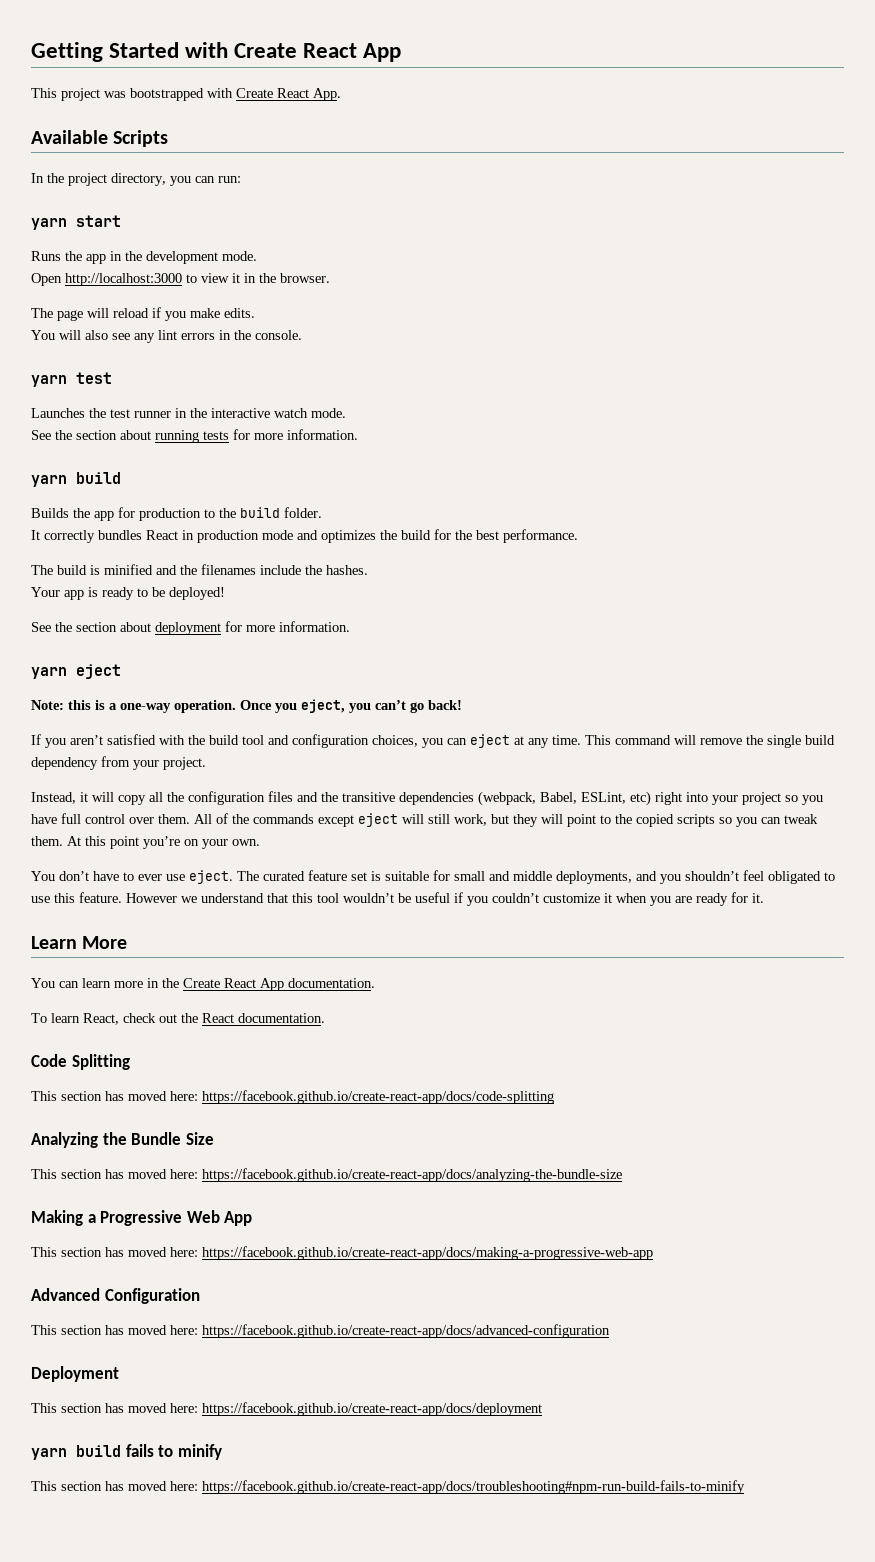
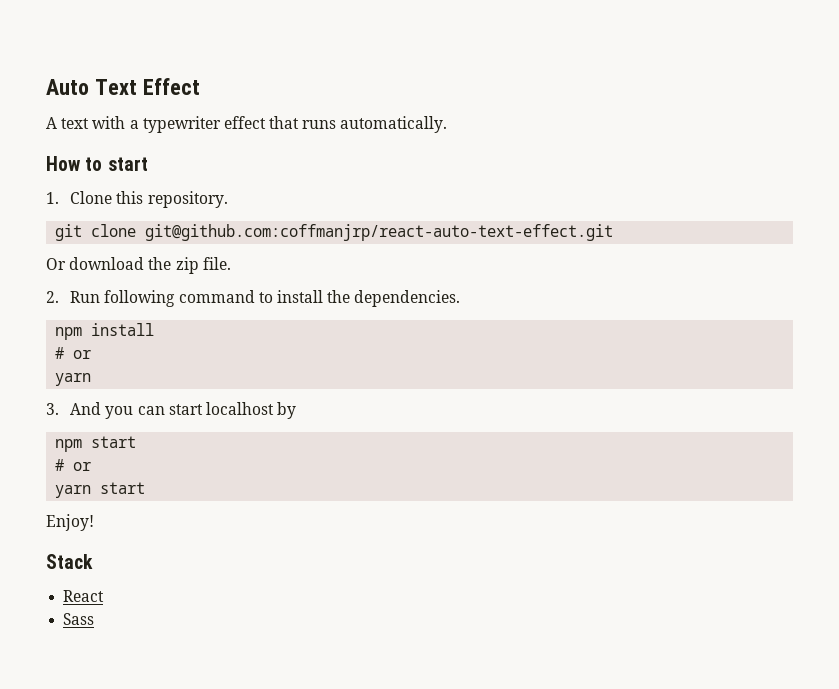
- Getting Started with Create React App
- This project was bootstrapped with Create React App.
- Available Scripts
- In the project directory, you can run:
+ Auto Text Effect
+ A text with a typewriter effect that runs automatically.
+ How to start
+ 1. Clone this repository.
+ git clone git@github.com:coffmanjrp/react-auto-text-effect.git
+ Or download the zip file.
+ 2. Run following command to install the dependencies.
+ npm install
+ # or
+ yarn
+ 3. And you can start localhost by
+ npm start
+ # or
  yarn start
- Runs the app in the development mode.
- Open http://localhost:3000 to view it in the browser.
- The page will reload if you make edits.
- You will also see any lint errors in the console.
- yarn test
- Launches the test runner in the interactive watch mode.
- See the section about running tests for more information.
- yarn build
- Builds the app for production to the build folder.
- It correctly bundles React in production mode and optimizes the build for the best performance.
- The build is minified and the filenames include the hashes.
- Your app is ready to be deployed!
- See the section about deployment for more information.
- yarn eject
- Note: this is a one-way operation. Once you eject, you can’t go back!
- If you aren’t satisfied with the build tool and configuration choices, you can eject at any time. This command will remove the single build dependency from your project.
- Instead, it will copy all the configuration files and the transitive dependencies (webpack, Babel, ESLint, etc) right into your project so you have full control over them. All of the commands except eject will still work, but they will point to the copied scripts so you can tweak them. At this point you’re on your own.
- You don’t have to ever use eject. The curated feature set is suitable for small and middle deployments, and you shouldn’t feel obligated to use this feature. However we understand that this tool wouldn’t be useful if you couldn’t customize it when you are ready for it.
- Learn More
- You can learn more in the Create React App documentation.
- To learn React, check out the React documentation.
- Code Splitting
- This section has moved here: https://facebook.github.io/create-react-app/docs/code-splitting
- Analyzing the Bundle Size
- This section has moved here: https://facebook.github.io/create-react-app/docs/analyzing-the-bundle-size
- Making a Progressive Web App
- This section has moved here: https://facebook.github.io/create-react-app/docs/making-a-progressive-web-app
- Advanced Configuration
- This section has moved here: https://facebook.github.io/create-react-app/docs/advanced-configuration
- Deployment
- This section has moved here: https://facebook.github.io/create-react-app/docs/deployment
- yarn build fails to minify
- This section has moved here: https://facebook.github.io/create-react-app/docs/troubleshooting#npm-run-build-fails-to-minify
+ Enjoy!
+ Stack
+ React
+ Sass

